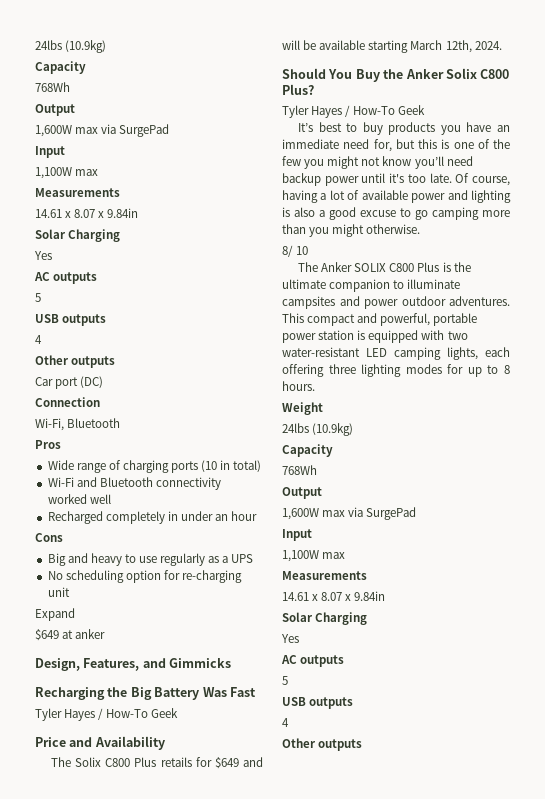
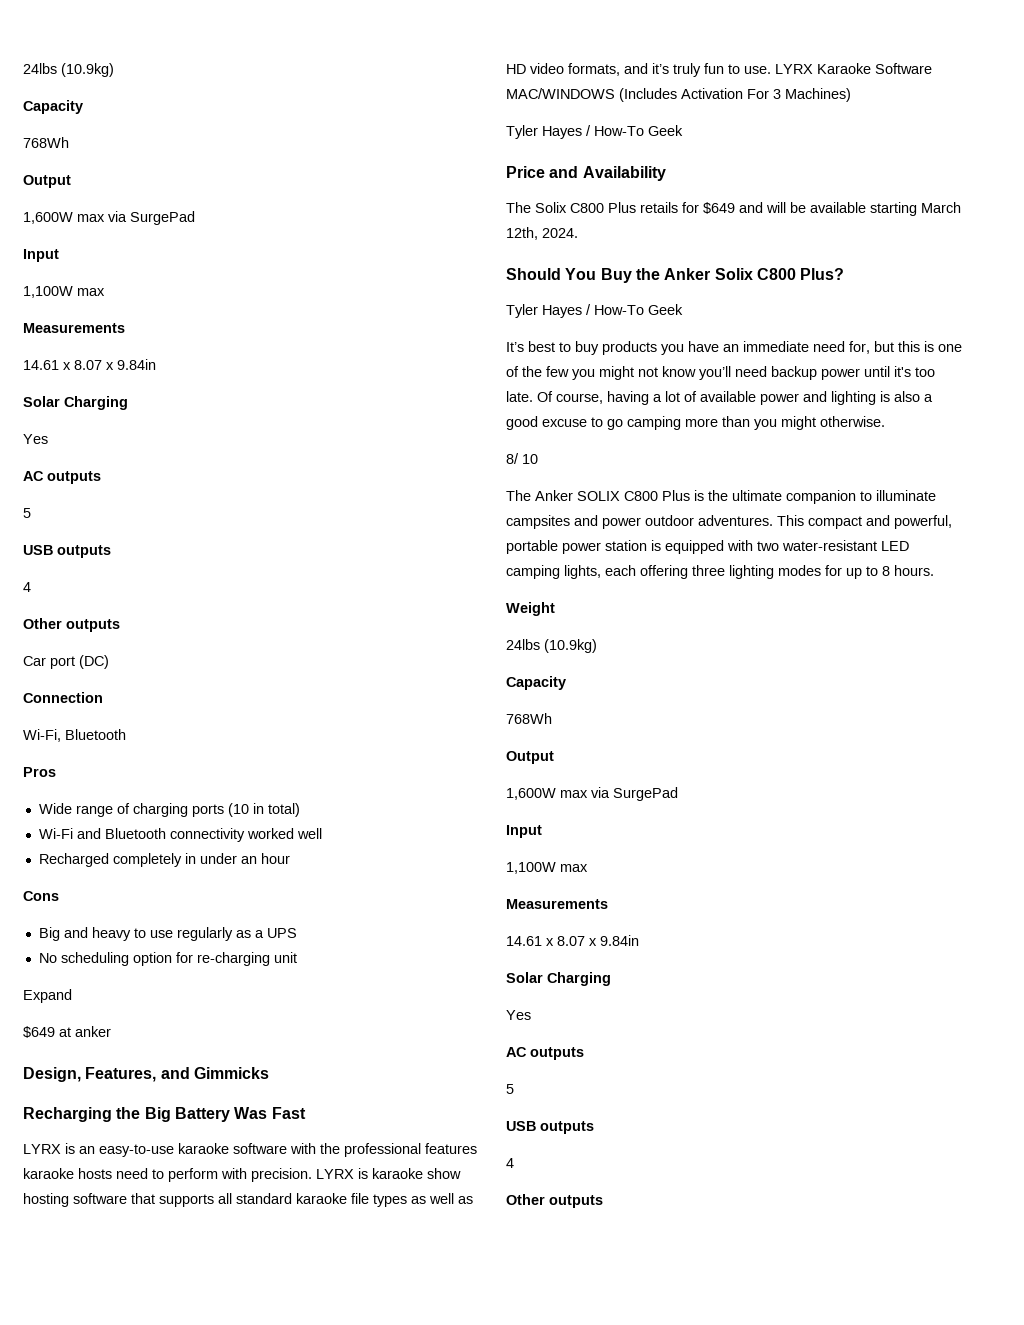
+ LYRX is an easy-to-use karaoke software with the professional features karaoke hosts need to perform with precision. LYRX is karaoke show hosting software that supports all standard karaoke file types as well as HD video formats, and it’s truly fun to use. LYRX Karaoke Software MAC/WINDOWS (Includes Activation For 3 Machines)

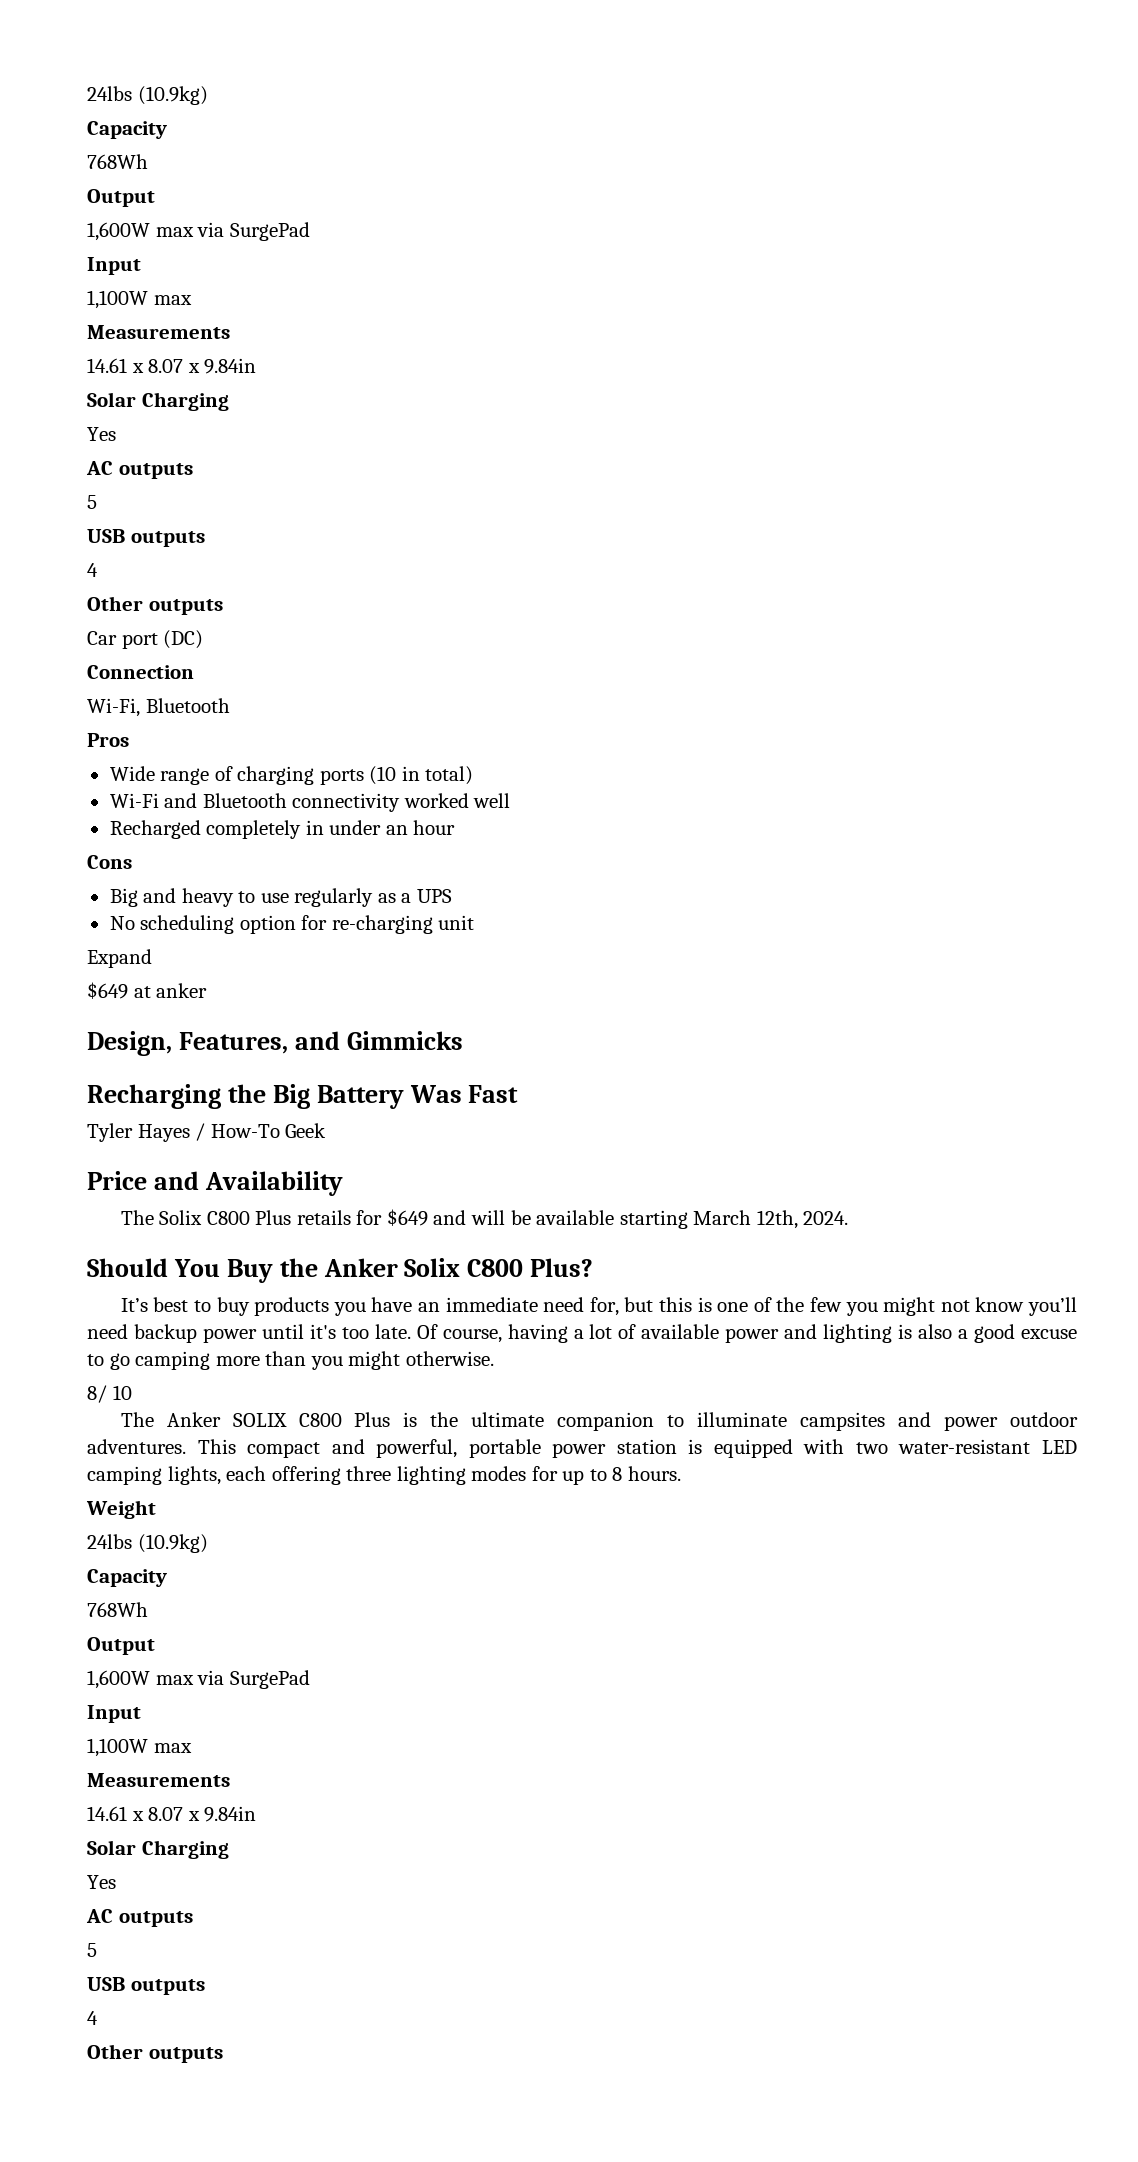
- LYRX is an easy-to-use karaoke software with the professional features karaoke hosts need to perform with precision. LYRX is karaoke show hosting software that supports all standard karaoke file types as well as HD video formats, and it’s truly fun to use. LYRX Karaoke Software MAC/WINDOWS (Includes Activation For 3 Machines)
  Should You Buy the Anker Solix C800 Plus?
- Tyler Hayes / How-To Geek

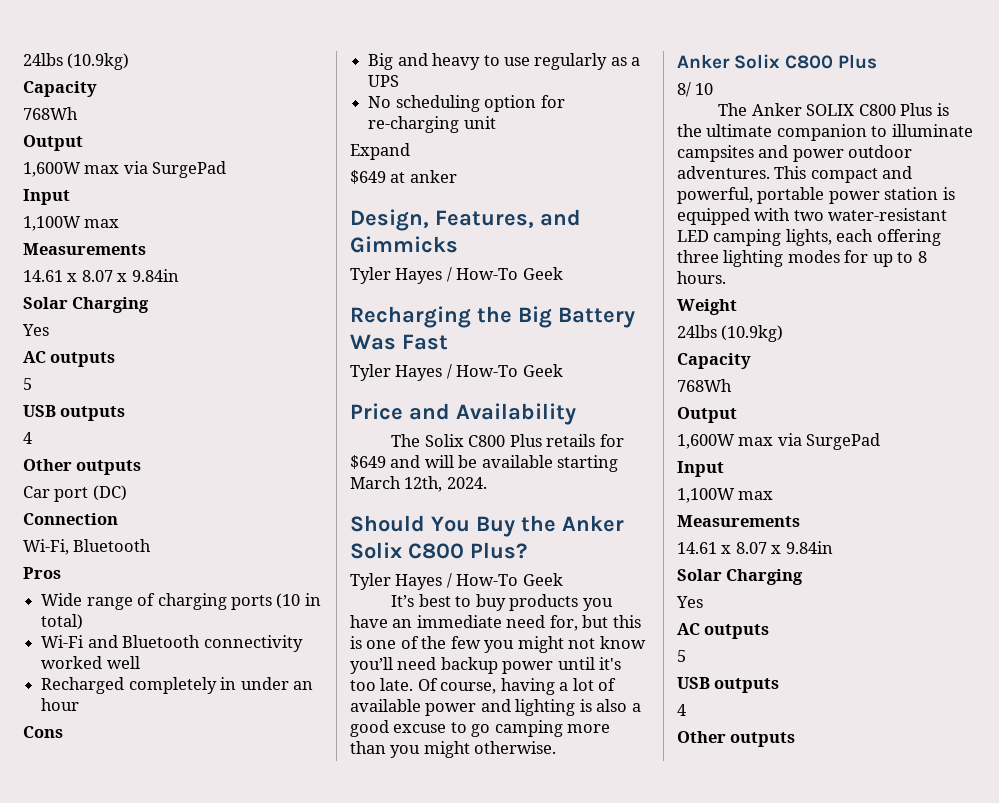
  Design, Features, and Gimmicks
+ Tyler Hayes / How-To Geek
  Should You Buy the Anker Solix C800 Plus?
+ Tyler Hayes / How-To Geek
+ Anker Solix C800 Plus

